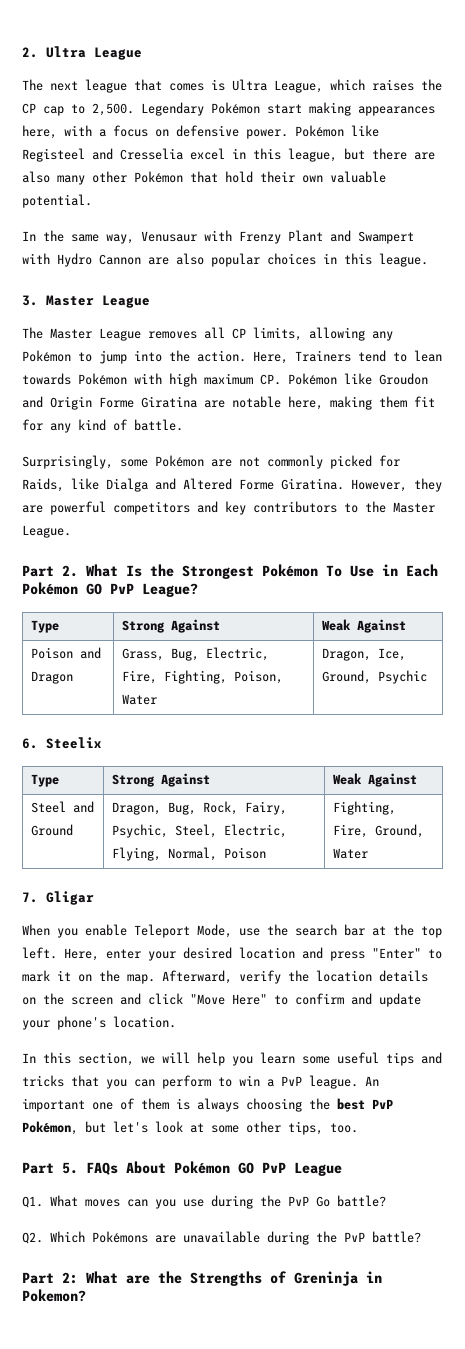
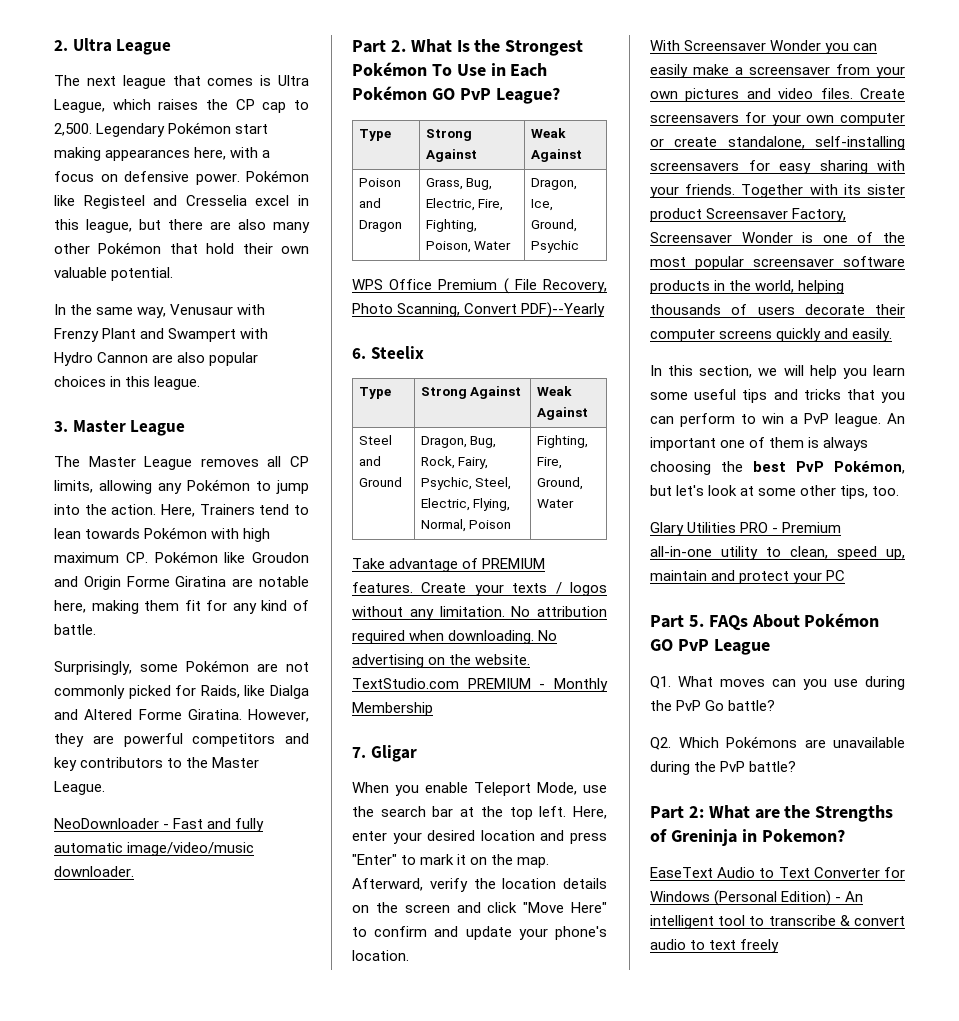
+ NeoDownloader - Fast and fully automatic image/video/music downloader.
+ WPS Office Premium ( File Recovery, Photo Scanning, Convert PDF)--Yearly
+ Take advantage of PREMIUM features. Create your texts / logos without any limitation. No attribution required when downloading. No advertising on the website. TextStudio.com PREMIUM - Monthly Membership
+ With Screensaver Wonder you can easily make a screensaver from your own pictures and video files. Create screensavers for your own computer or create standalone, self-installing screensavers for easy sharing with your friends. Together with its sister product Screensaver Factory, Screensaver Wonder is one of the most popular screensaver software products in the world, helping thousands of users decorate their computer screens quickly and easily.
+ Glary Utilities PRO - Premium all-in-one utility to clean, speed up, maintain and protect your PC
+ EaseText Audio to Text Converter for Windows (Personal Edition) - An intelligent tool to transcribe & convert audio to text freely

